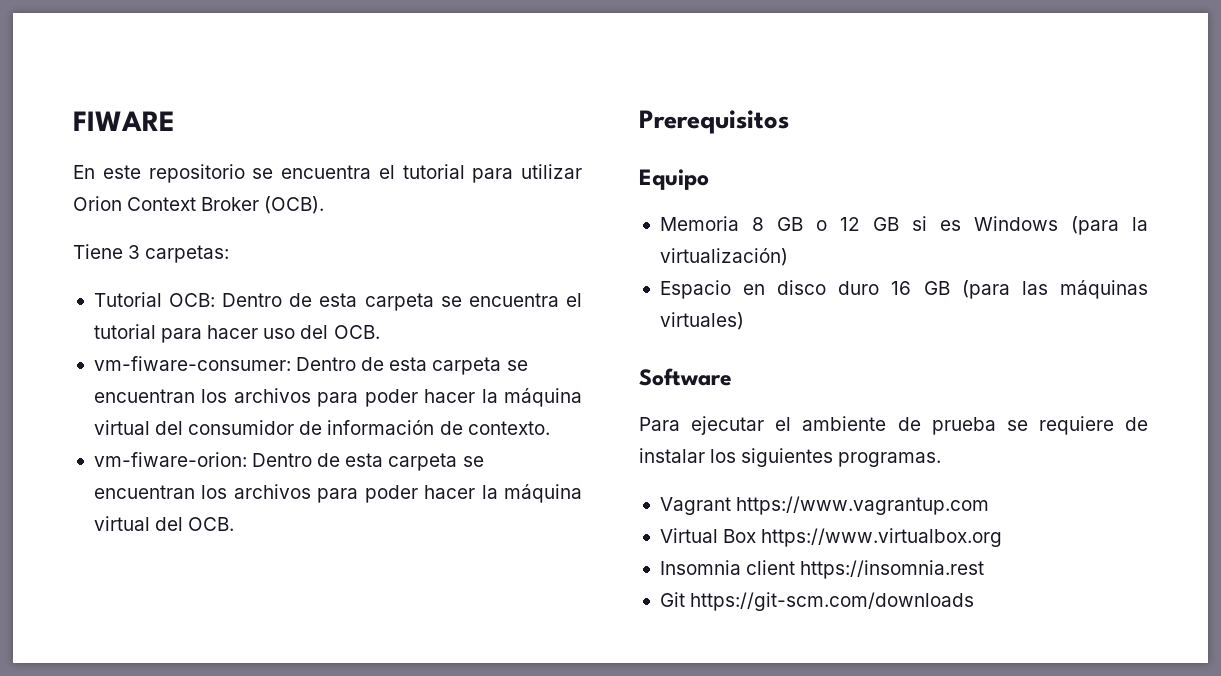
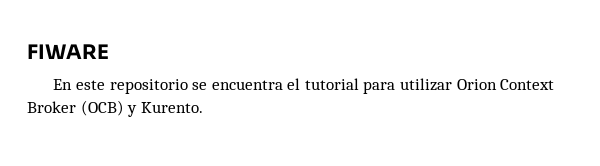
- En este repositorio se encuentra el tutorial para utilizar Orion Context Broker (OCB).
- Tiene 3 carpetas:
- Tutorial OCB: Dentro de esta carpeta se encuentra el tutorial para hacer uso del OCB.
- vm-fiware-consumer: Dentro de esta carpeta se encuentran los archivos para poder hacer la máquina virtual del consumidor de información de contexto.
- vm-fiware-orion: Dentro de esta carpeta se encuentran los archivos para poder hacer la máquina virtual del OCB.
- Prerequisitos
- Equipo
- Memoria 8 GB o 12 GB si es Windows (para la virtualización)
- Espacio en disco duro 16 GB (para las máquinas virtuales)
- Software
- Para ejecutar el ambiente de prueba se requiere de instalar los siguientes programas.
- Vagrant https://www.vagrantup.com
- Virtual Box https://www.virtualbox.org
- Insomnia client https://insomnia.rest
- Git https://git-scm.com/downloads
+ En este repositorio se encuentra el tutorial para utilizar Orion Context Broker (OCB) y Kurento.

